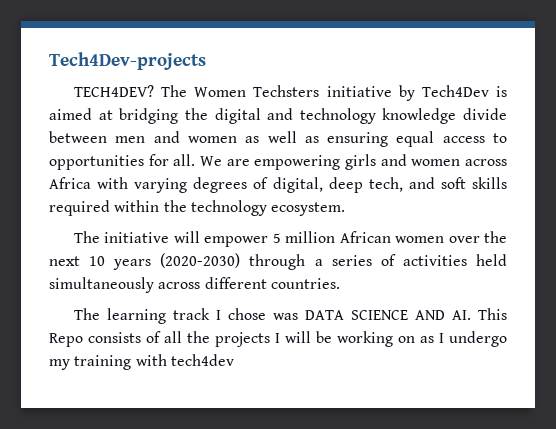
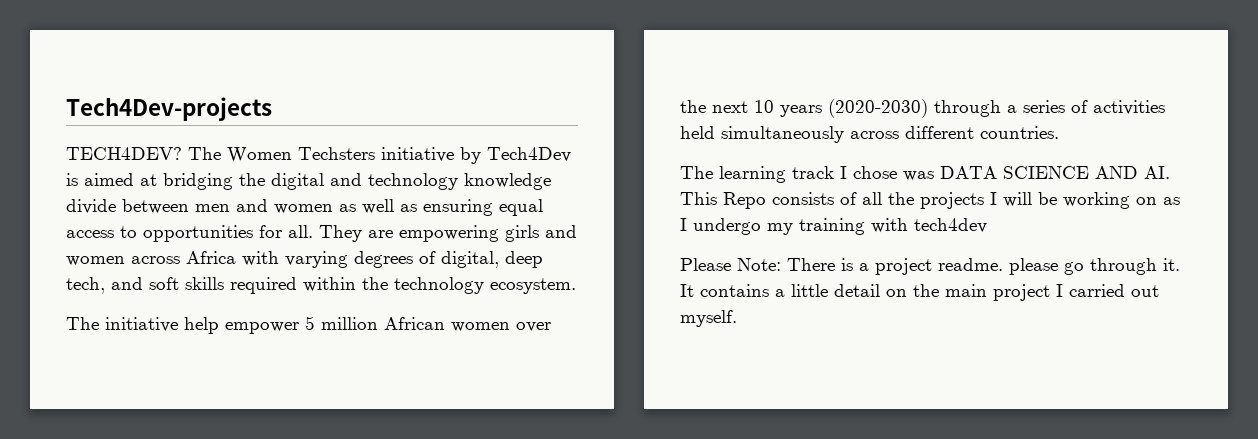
- We are empowering girls and women across Africa with varying degrees of digital, deep tech, and soft skills required within the technology ecosystem.
+ They are empowering girls and women across Africa with varying degrees of digital, deep tech, and soft skills required within the technology ecosystem.
- The initiative will empower 5 million African women over the next 10 years (2020-2030) through a series of activities held simultaneously across different countries.
+ The initiative help empower 5 million African women over the next 10 years (2020-2030) through a series of activities held simultaneously across different countries.
+ Please Note: There is a project readme. please go through it. It contains a little detail on the main project I carried out myself.

